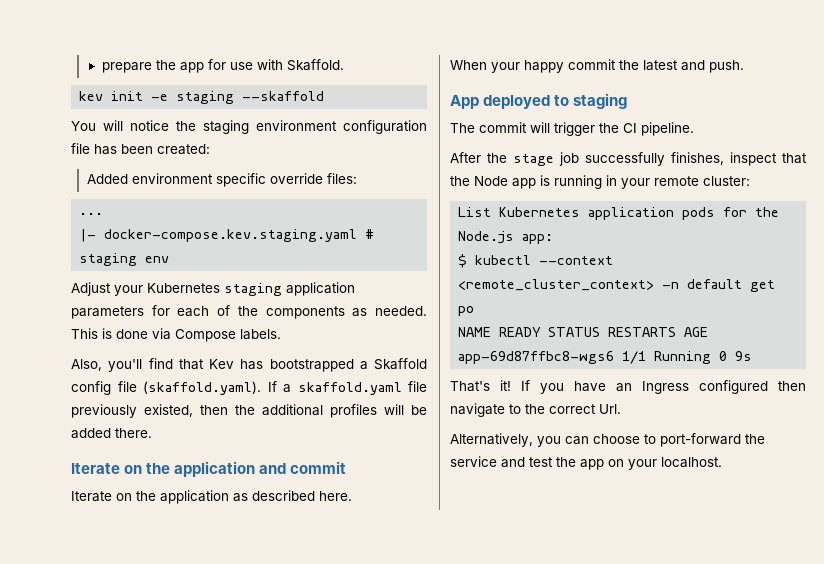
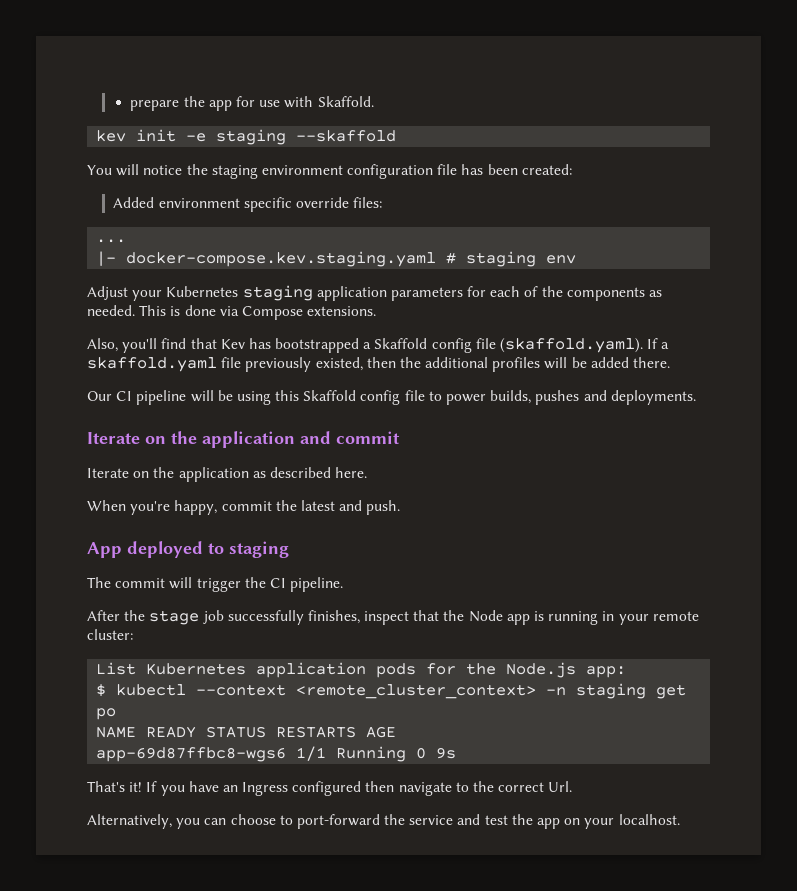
- This is done via Compose labels.
+ This is done via Compose extensions.
+ Our CI pipeline will be using this Skaffold config file to power builds, pushes and deployments.
- When your happy commit the latest and push.
+ When you're happy, commit the latest and push.
- $ kubectl --context <remote_cluster_context> -n default get po
+ $ kubectl --context <remote_cluster_context> -n staging get po

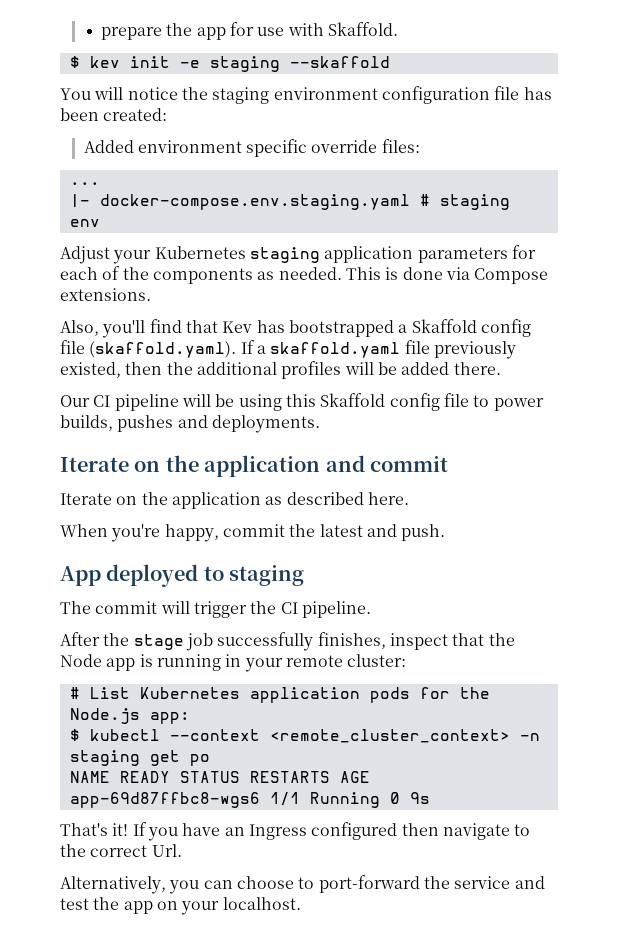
- kev init -e staging --skaffold
+ $ kev init -e staging --skaffold
- |- docker-compose.kev.staging.yaml # staging env
+ |- docker-compose.env.staging.yaml # staging env
- List Kubernetes application pods for the Node.js app:
+ # List Kubernetes application pods for the Node.js app:

